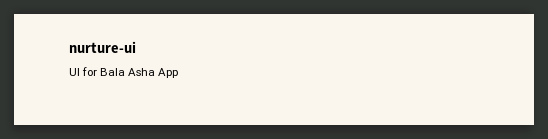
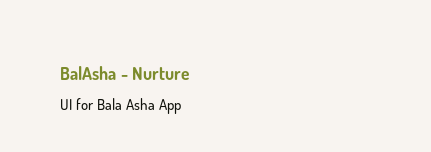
- nurture-ui
+ BalAsha - Nurture

